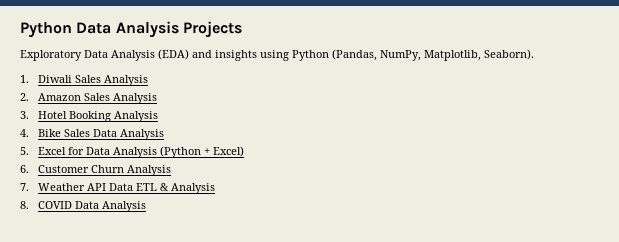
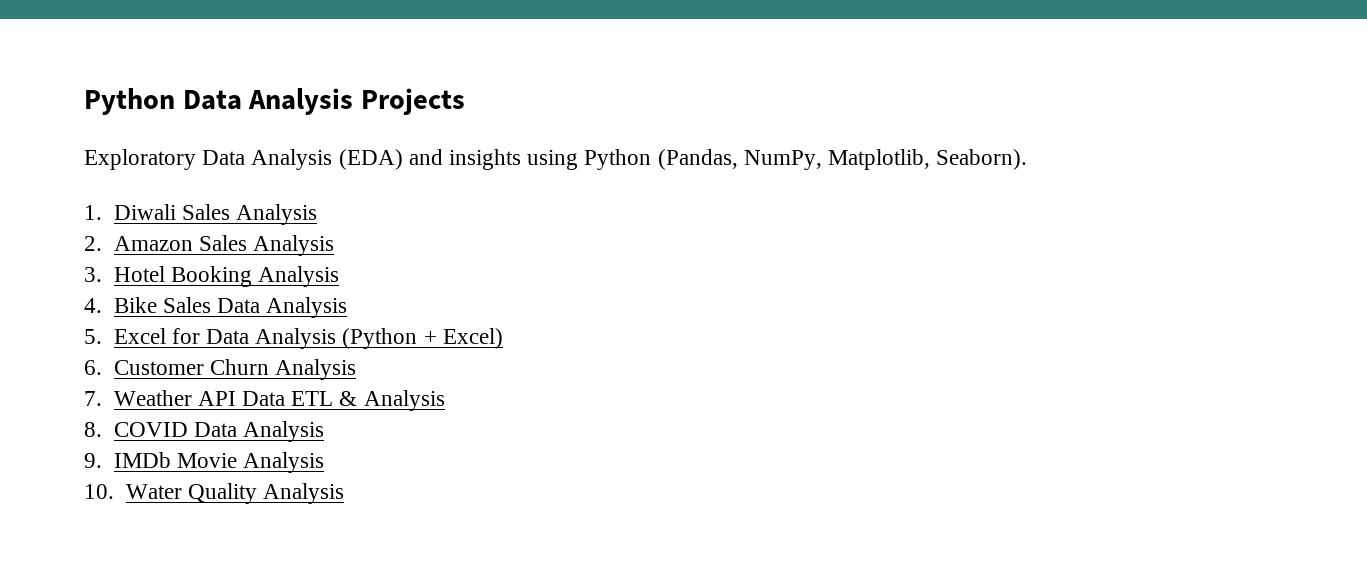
+ 9. IMDb Movie Analysis
+ 10. Water Quality Analysis

